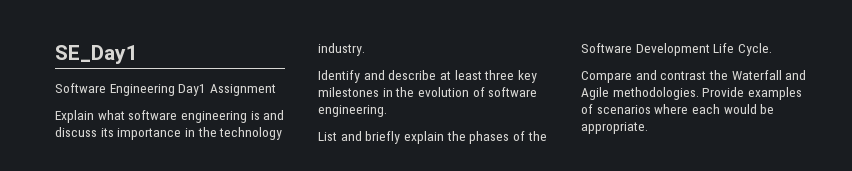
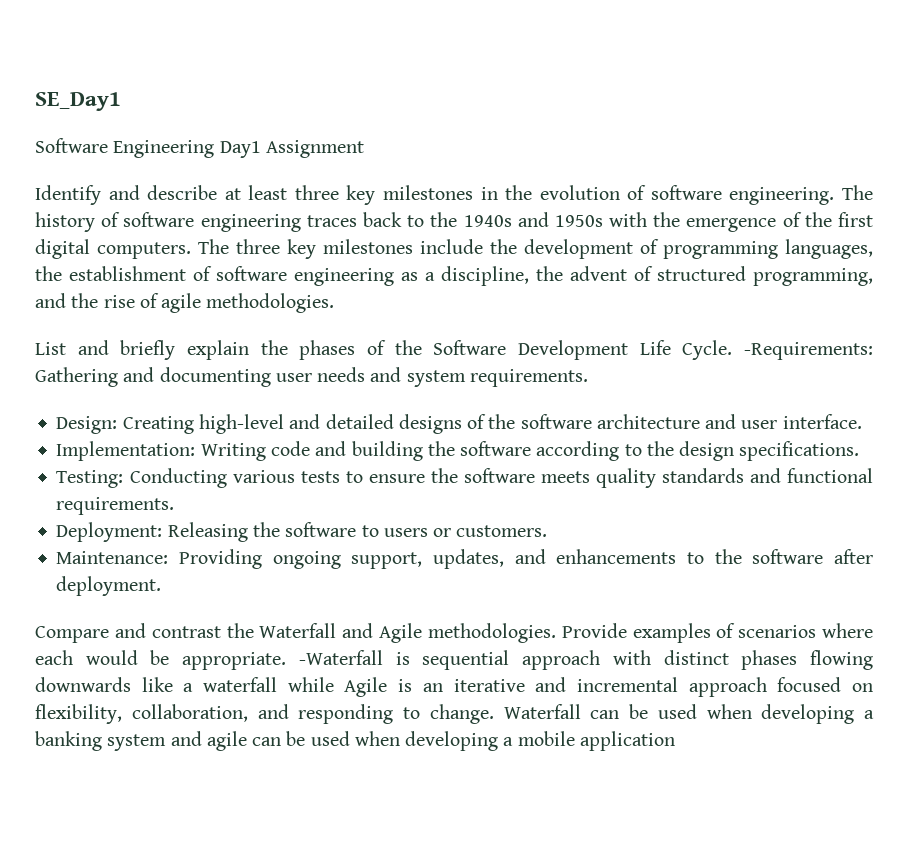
- Explain what software engineering is and discuss its importance in the technology industry.
+ The history of software engineering traces back to the 1940s and 1950s with the emergence of the first digital computers. The three key milestones include the development of programming languages, the establishment of software engineering as a discipline, the advent of structured programming, and the rise of agile methodologies.
+ -Requirements: Gathering and documenting user needs and system requirements.
+ Design: Creating high-level and detailed designs of the software architecture and user interface.
+ Implementation: Writing code and building the software according to the design specifications.
+ Testing: Conducting various tests to ensure the software meets quality standards and functional requirements.
+ Deployment: Releasing the software to users or customers.
+ Maintenance: Providing ongoing support, updates, and enhancements to the software after deployment.
+ -Waterfall is sequential approach with distinct phases flowing downwards like a waterfall while Agile is an iterative and incremental approach focused on flexibility, collaboration, and responding to change. Waterfall can be used when developing a banking system and agile can be used when developing a mobile application

